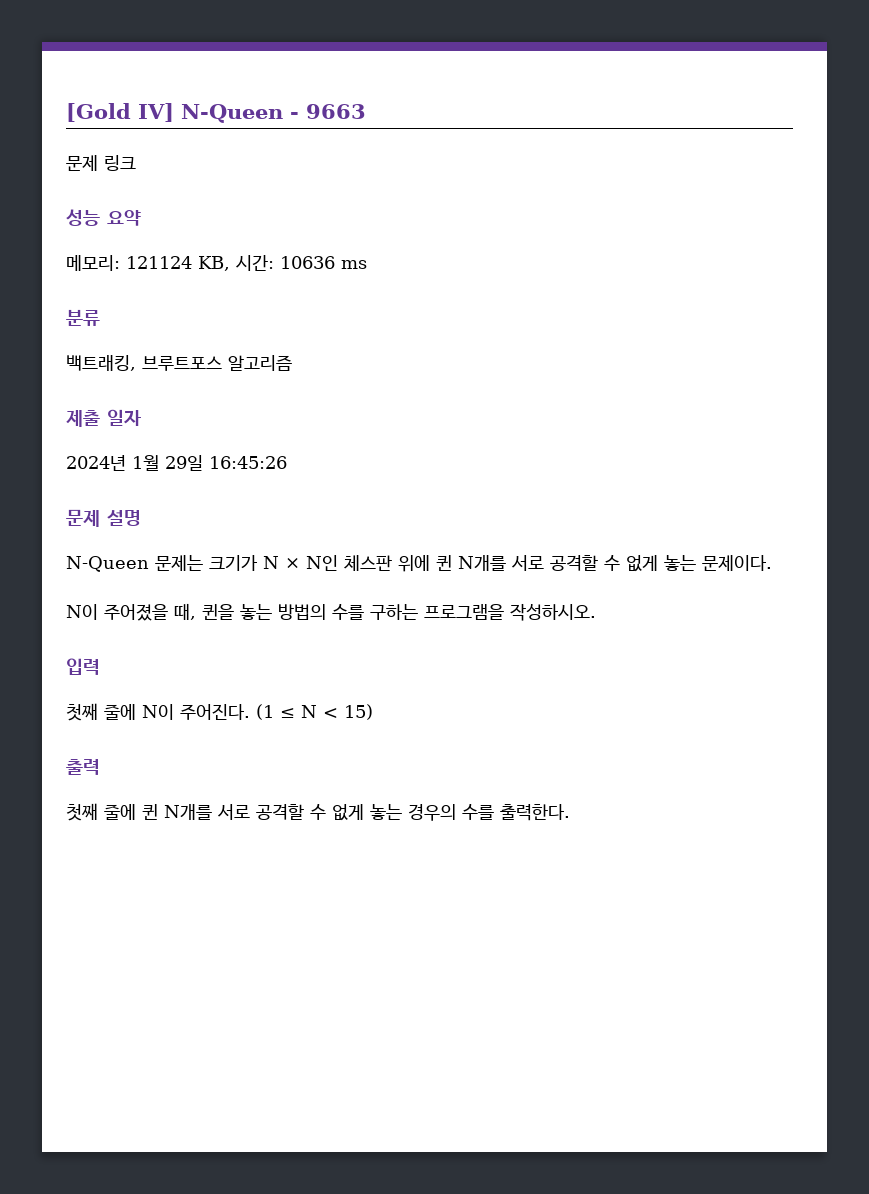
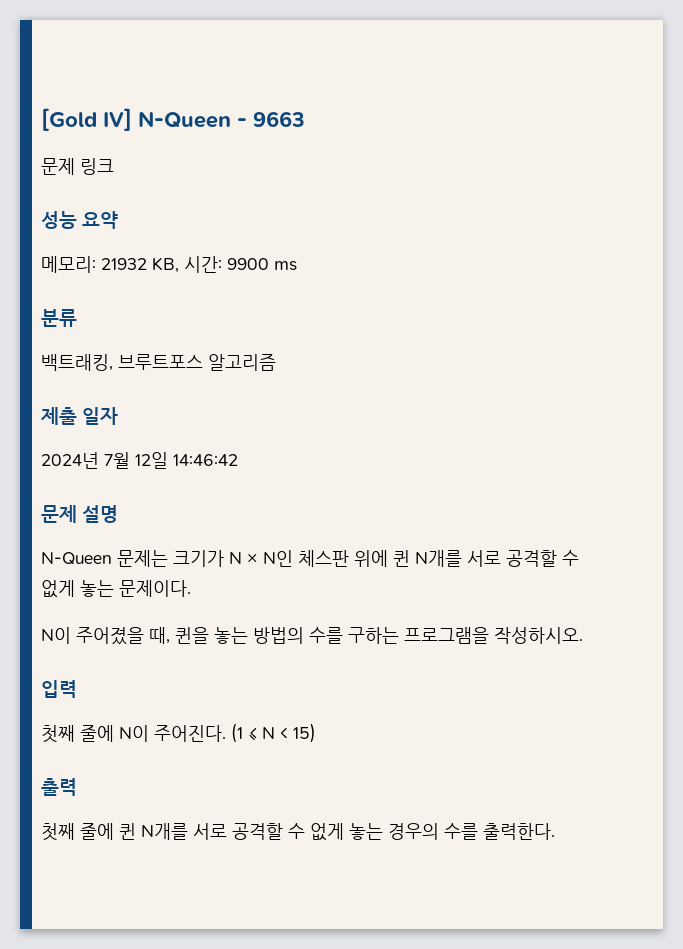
- 메모리: 121124 KB, 시간: 10636 ms
+ 메모리: 21932 KB, 시간: 9900 ms
- 2024년 1월 29일 16:45:26
+ 2024년 7월 12일 14:46:42

